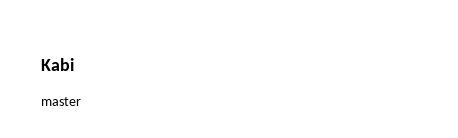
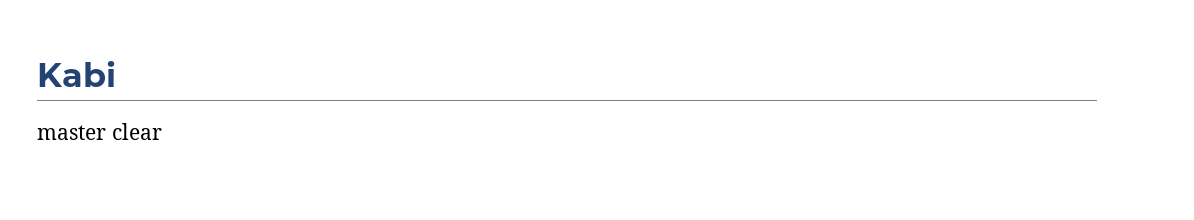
- master
+ master clear

